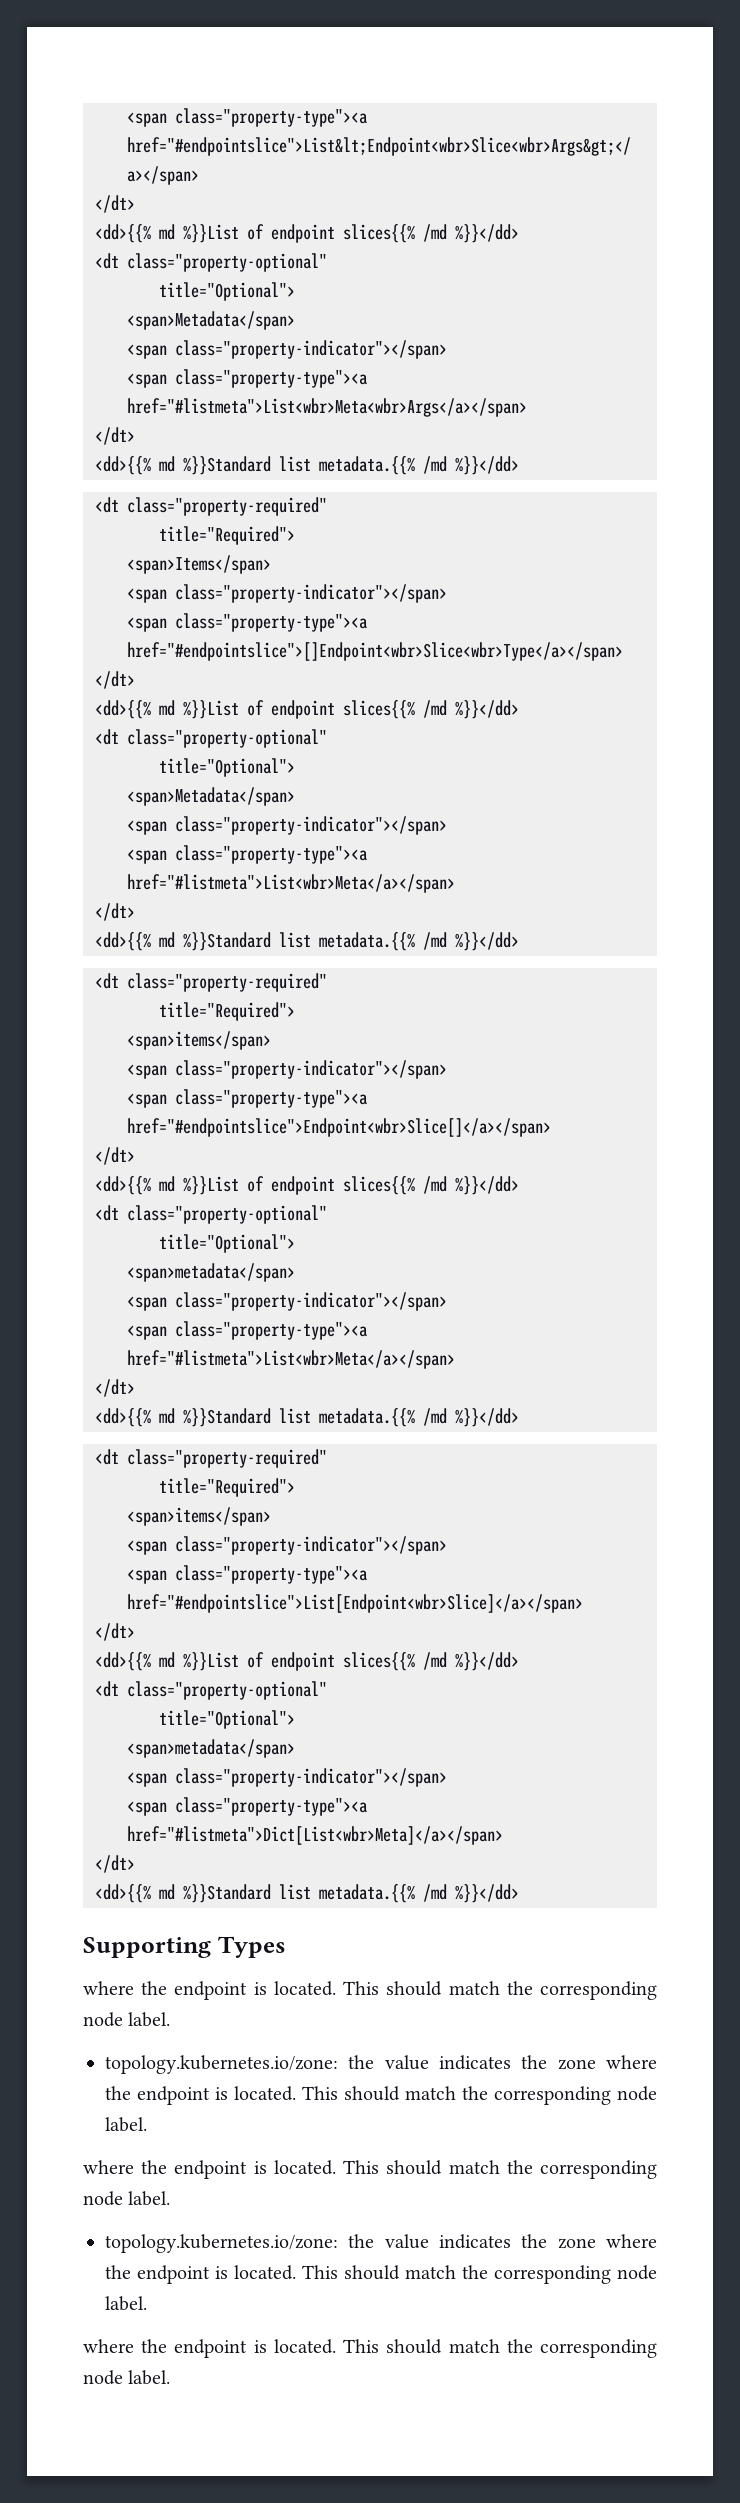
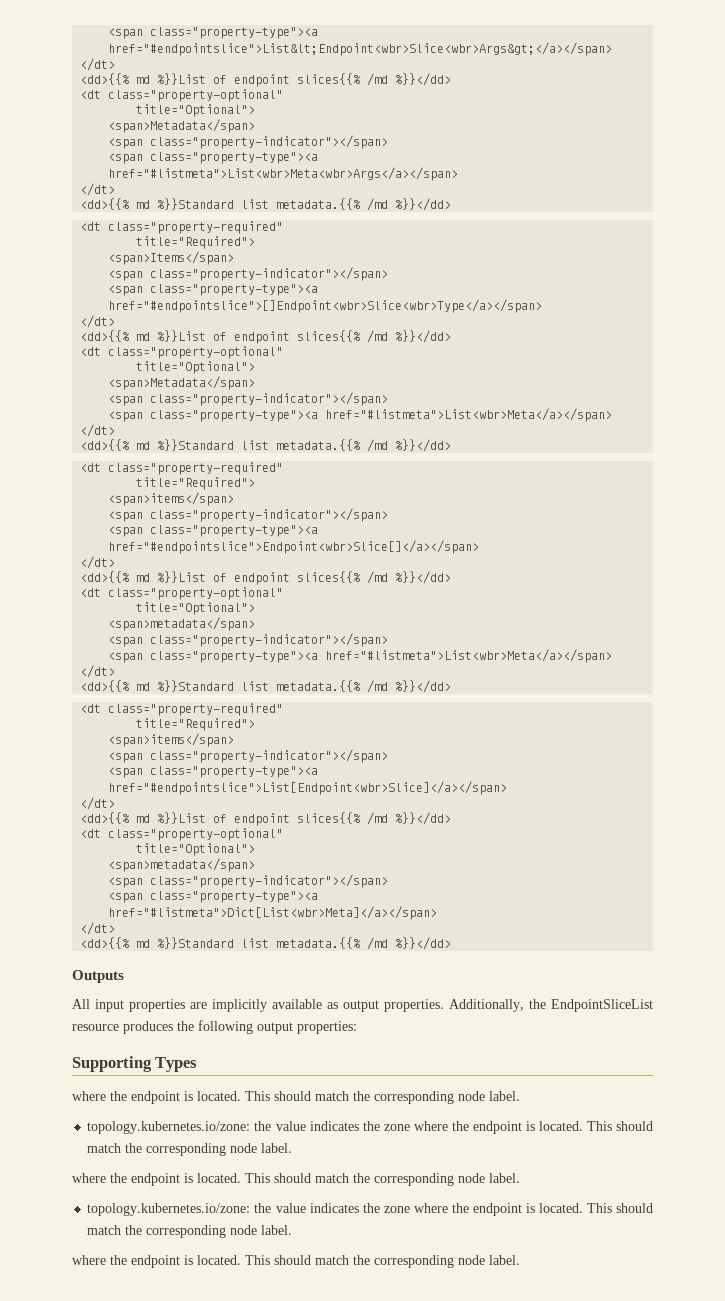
+ Outputs
+ All input properties are implicitly available as output properties. Additionally, the EndpointSliceList resource produces the following output properties:

